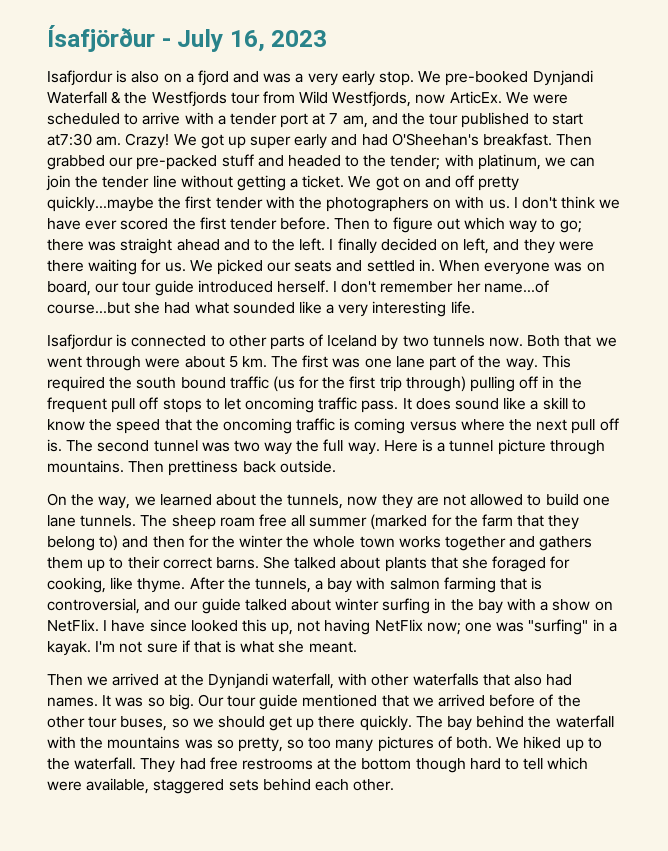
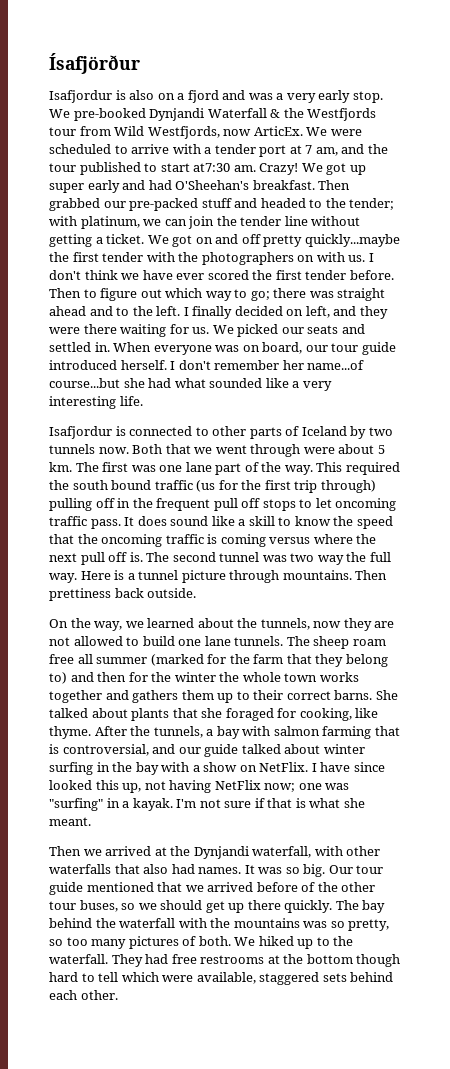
- Ísafjörður - July 16, 2023
+ Ísafjörður

